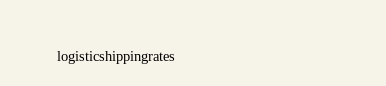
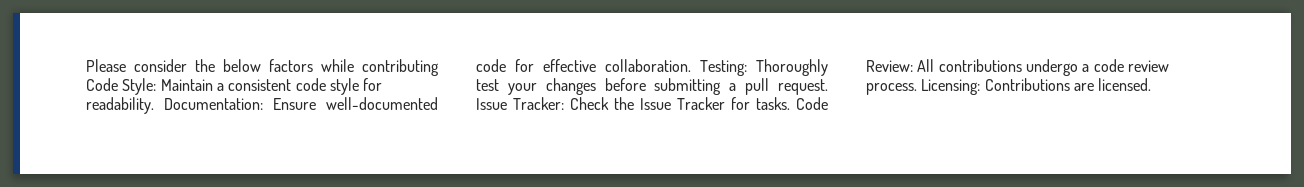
- logisticshippingrates
+ Please consider the below factors while contributing Code Style: Maintain a consistent code style for readability. Documentation: Ensure well-documented code for effective collaboration. Testing: Thoroughly test your changes before submitting a pull request. Issue Tracker: Check the Issue Tracker for tasks. Code Review: All contributions undergo a code review process. Licensing: Contributions are licensed.

